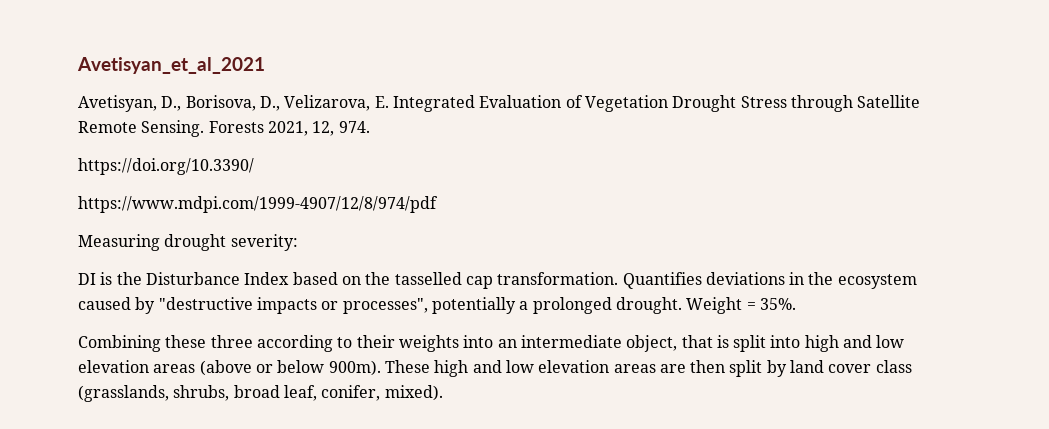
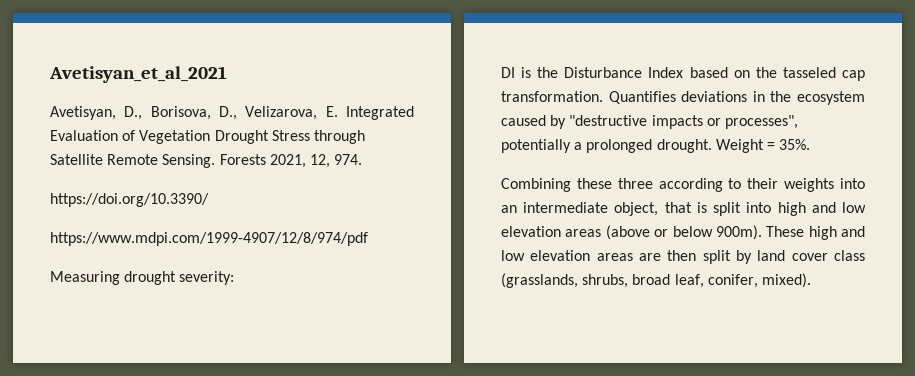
- DI is the Disturbance Index based on the tasselled cap transformation.
+ DI is the Disturbance Index based on the tasseled cap transformation.

